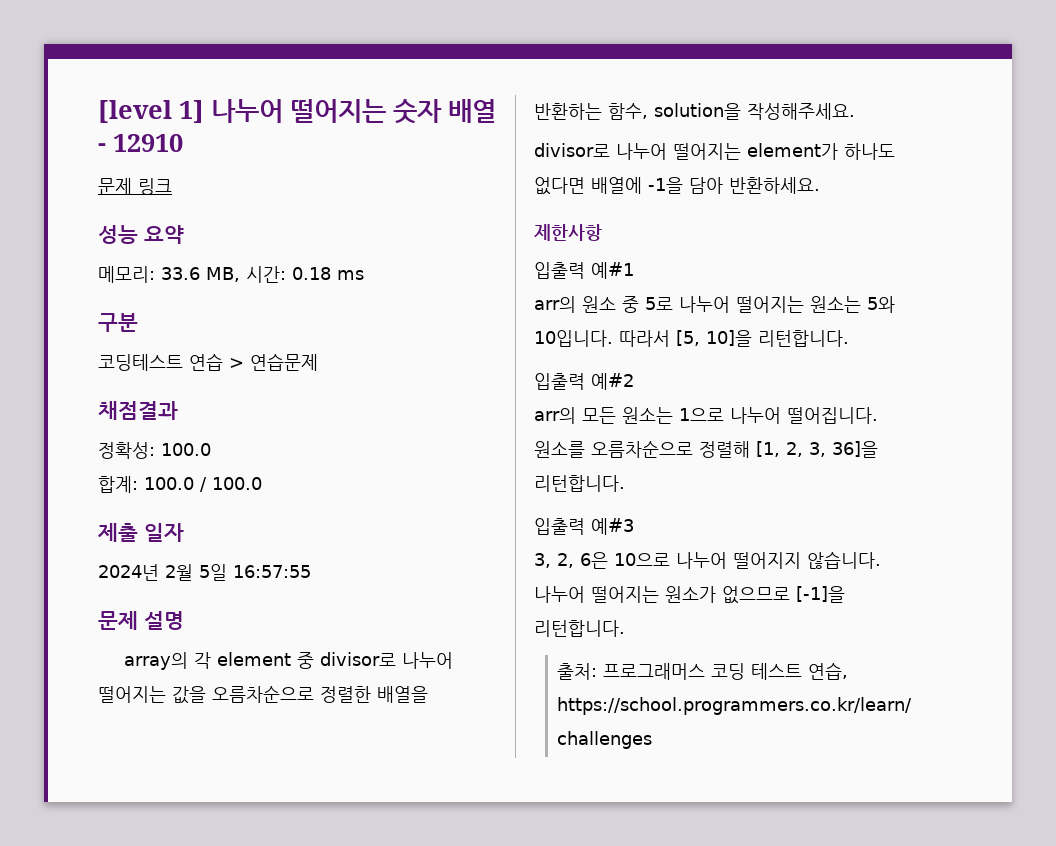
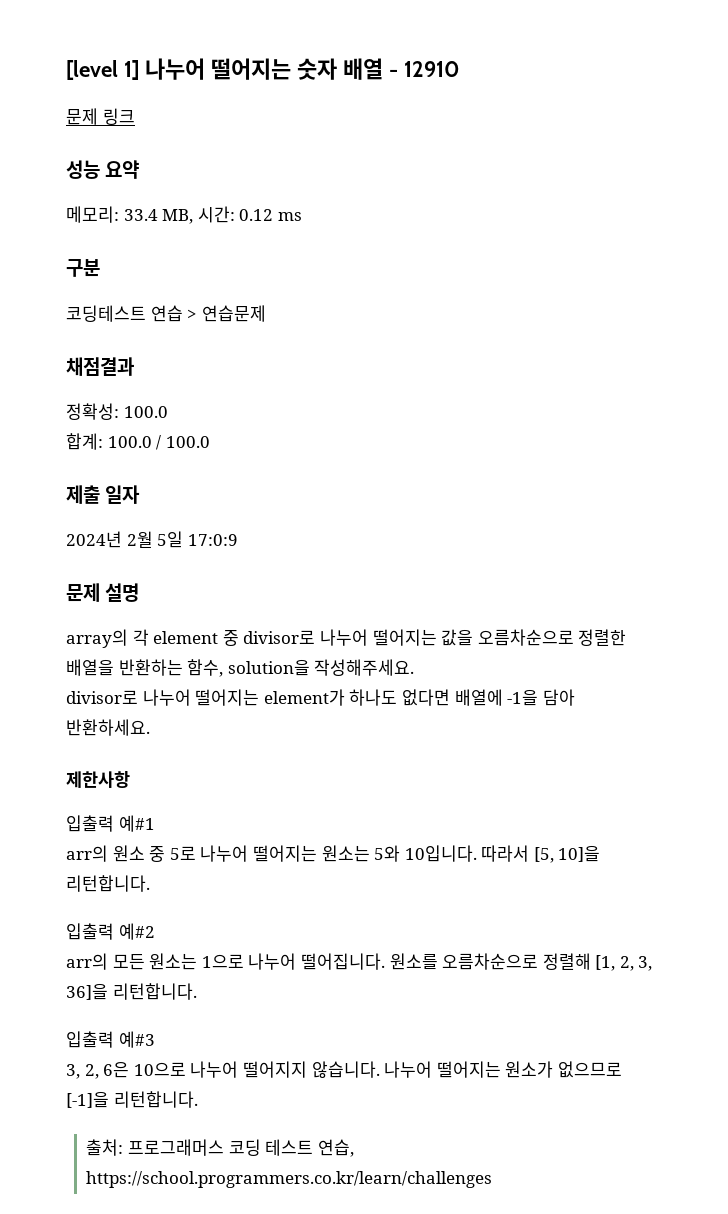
- 메모리: 33.6 MB, 시간: 0.18 ms
+ 메모리: 33.4 MB, 시간: 0.12 ms
- 2024년 2월 5일 16:57:55
+ 2024년 2월 5일 17:0:9

